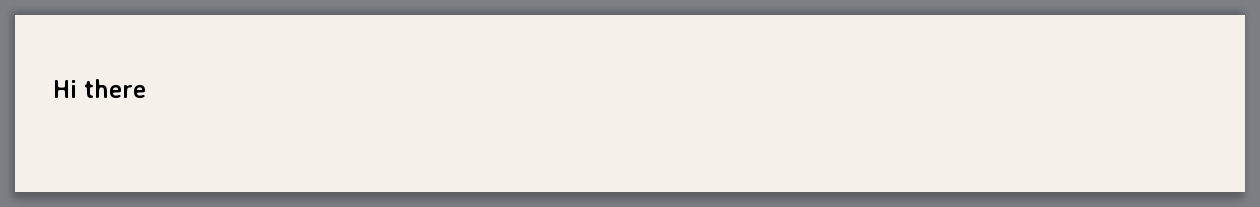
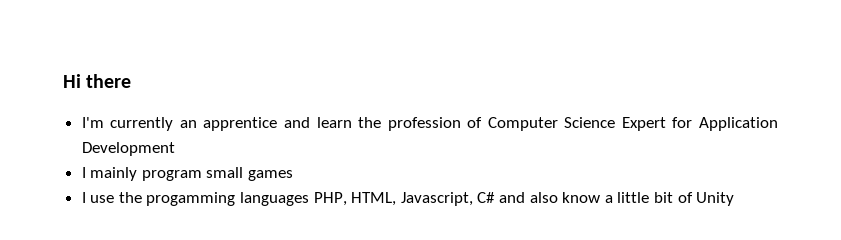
+ I'm currently an apprentice and learn the profession of Computer Science Expert for Application Development
+ I mainly program small games
+ I use the progamming languages PHP, HTML, Javascript, C# and also know a little bit of Unity

